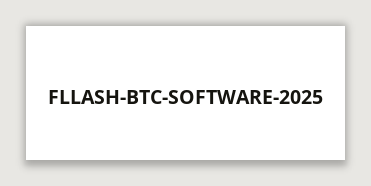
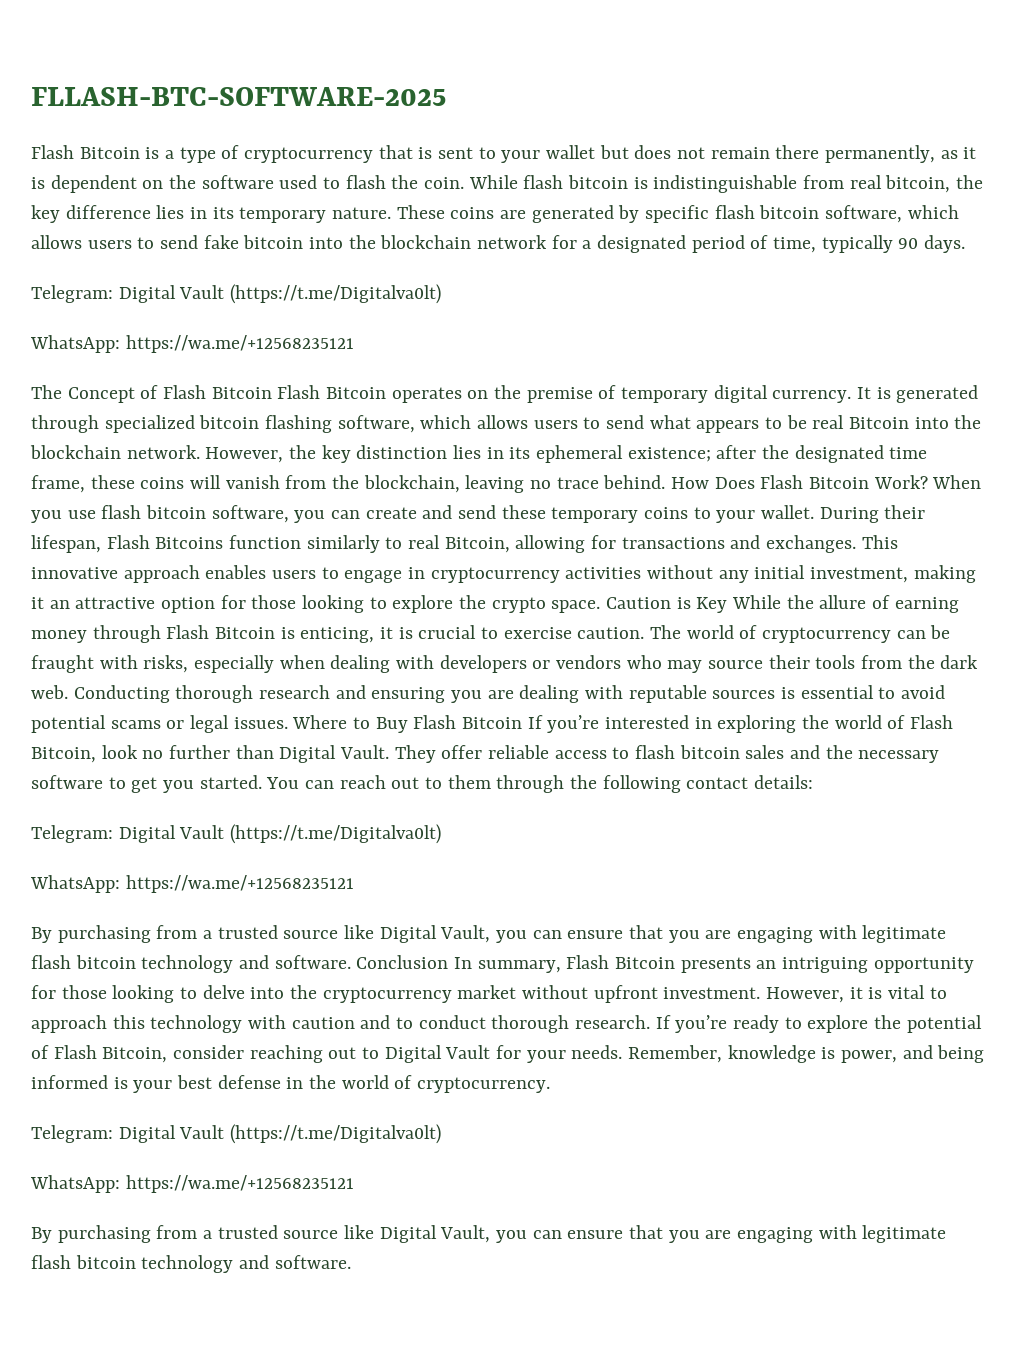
+ Flash Bitcoin is a type of cryptocurrency that is sent to your wallet but does not remain there permanently, as it is dependent on the software used to flash the coin. While flash bitcoin is indistinguishable from real bitcoin, the key difference lies in its temporary nature. These coins are generated by specific flash bitcoin software, which allows users to send fake bitcoin into the blockchain network for a designated period of time, typically 90 days.
+ Telegram: Digital Vault (https://t.me/Digitalva0lt)
+ WhatsApp: https://wa.me/+12568235121
+ The Concept of Flash Bitcoin Flash Bitcoin operates on the premise of temporary digital currency. It is generated through specialized bitcoin flashing software, which allows users to send what appears to be real Bitcoin into the blockchain network. However, the key distinction lies in its ephemeral existence; after the designated time frame, these coins will vanish from the blockchain, leaving no trace behind. How Does Flash Bitcoin Work? When you use flash bitcoin software, you can create and send these temporary coins to your wallet. During their lifespan, Flash Bitcoins function similarly to real Bitcoin, allowing for transactions and exchanges. This innovative approach enables users to engage in cryptocurrency activities without any initial investment, making it an attractive option for those looking to explore the crypto space. Caution is Key While the allure of earning money through Flash Bitcoin is enticing, it is crucial to exercise caution. The world of cryptocurrency can be fraught with risks, especially when dealing with developers or vendors who may source their tools from the dark web. Conducting thorough research and ensuring you are dealing with reputable sources is essential to avoid potential scams or legal issues. Where to Buy Flash Bitcoin If you’re interested in exploring the world of Flash Bitcoin, look no further than Digital Vault. They offer reliable access to flash bitcoin sales and the necessary software to get you started. You can reach out to them through the following contact details:
+ Telegram: Digital Vault (https://t.me/Digitalva0lt)
+ WhatsApp: https://wa.me/+12568235121
+ By purchasing from a trusted source like Digital Vault, you can ensure that you are engaging with legitimate flash bitcoin technology and software. Conclusion In summary, Flash Bitcoin presents an intriguing opportunity for those looking to delve into the cryptocurrency market without upfront investment. However, it is vital to approach this technology with caution and to conduct thorough research. If you’re ready to explore the potential of Flash Bitcoin, consider reaching out to Digital Vault for your needs. Remember, knowledge is power, and being informed is your best defense in the world of cryptocurrency.
+ Telegram: Digital Vault (https://t.me/Digitalva0lt)
+ WhatsApp: https://wa.me/+12568235121
+ By purchasing from a trusted source like Digital Vault, you can ensure that you are engaging with legitimate flash bitcoin technology and software.

